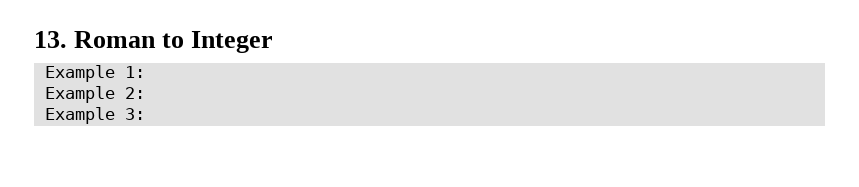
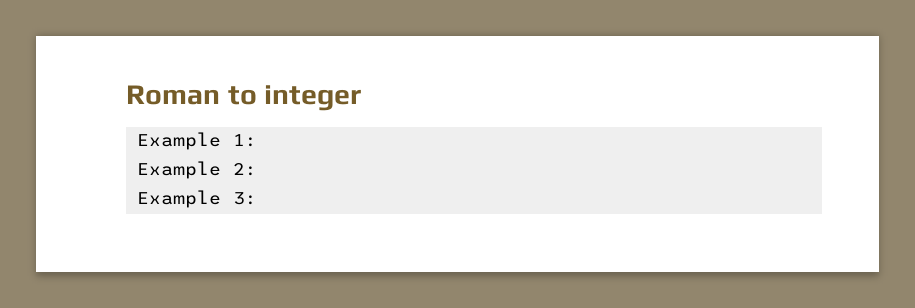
- 13. Roman to Integer
+ Roman to integer

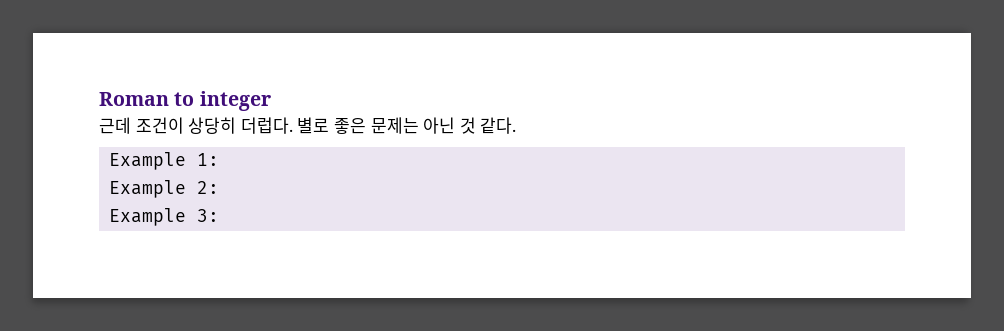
+ 근데 조건이 상당히 더럽다. 별로 좋은 문제는 아닌 것 같다.

